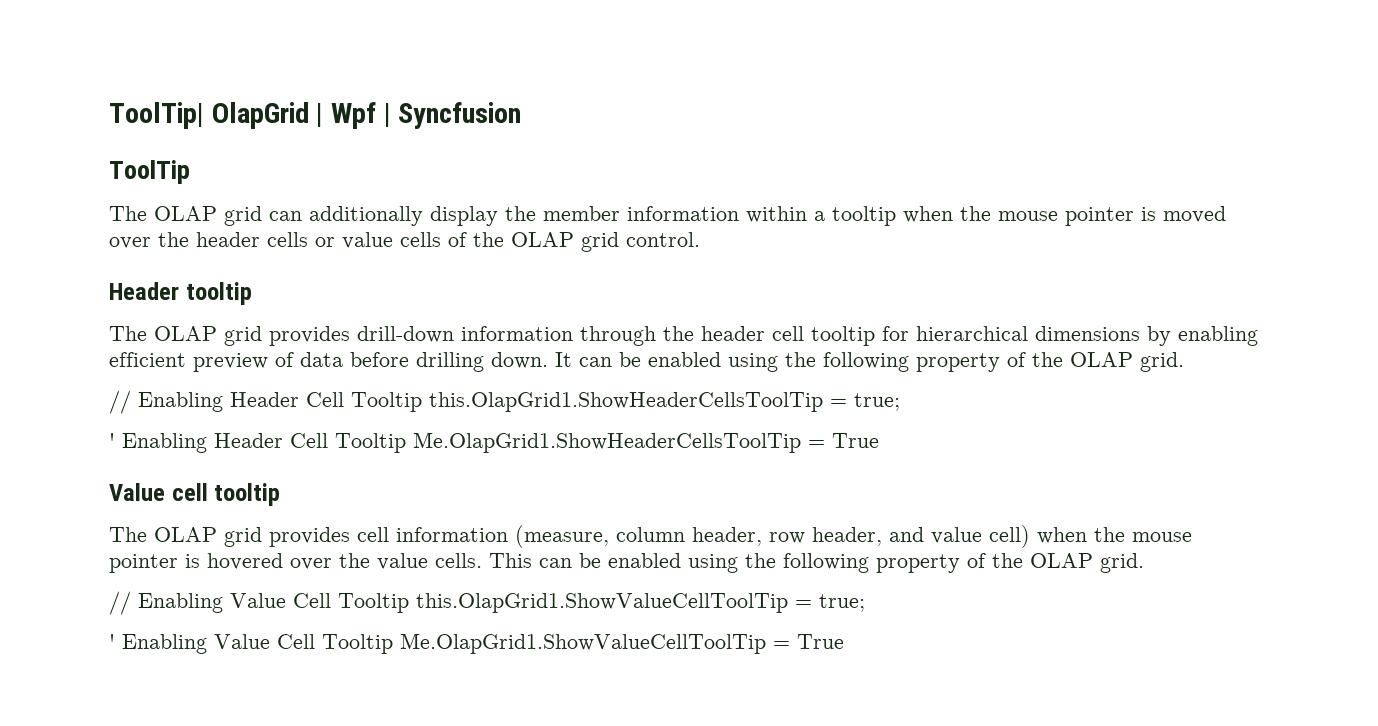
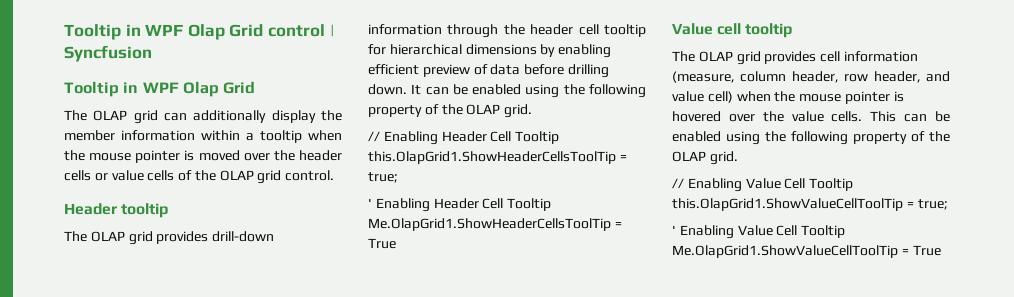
- ToolTip| OlapGrid | Wpf | Syncfusion
- ToolTip
+ Tooltip in WPF Olap Grid control | Syncfusion
+ Tooltip in WPF Olap Grid

